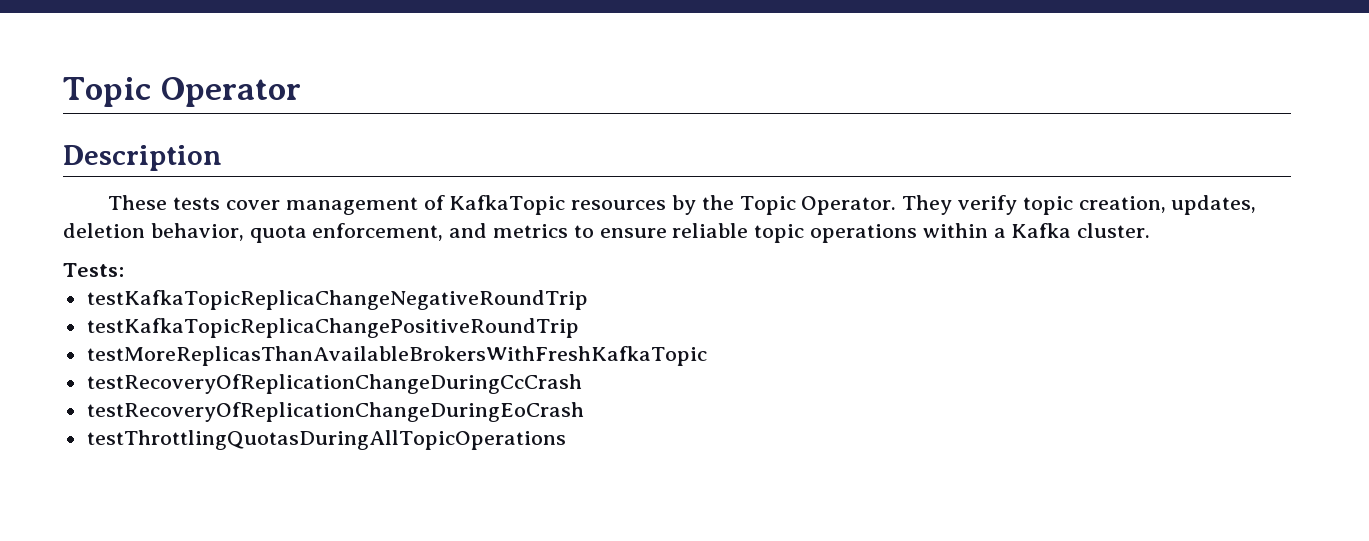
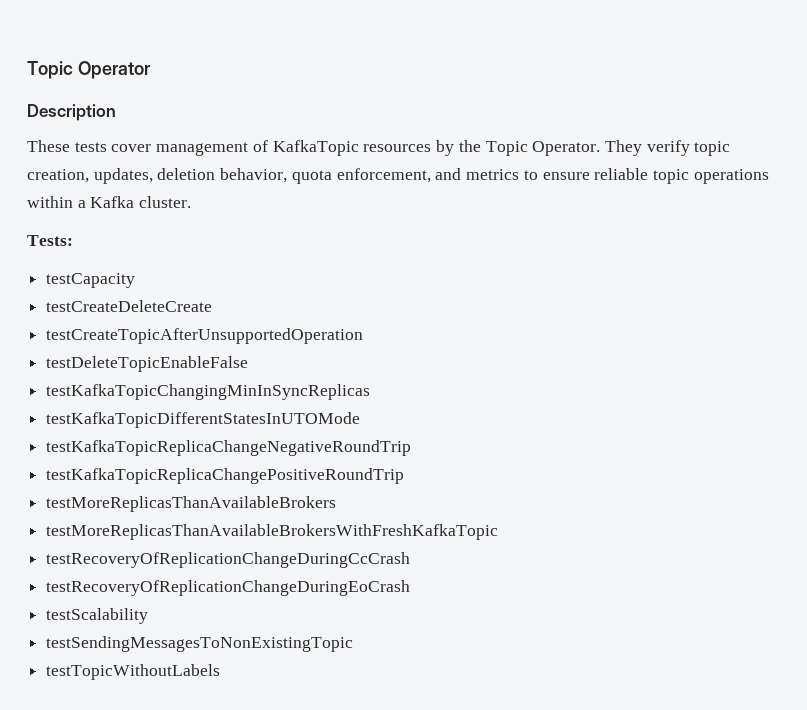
+ testCapacity
+ testCreateDeleteCreate
+ testCreateTopicAfterUnsupportedOperation
+ testDeleteTopicEnableFalse
+ testKafkaTopicChangingMinInSyncReplicas
+ testKafkaTopicDifferentStatesInUTOMode
+ testMoreReplicasThanAvailableBrokers
- testThrottlingQuotasDuringAllTopicOperations
+ testScalability
+ testSendingMessagesToNonExistingTopic
+ testTopicWithoutLabels

